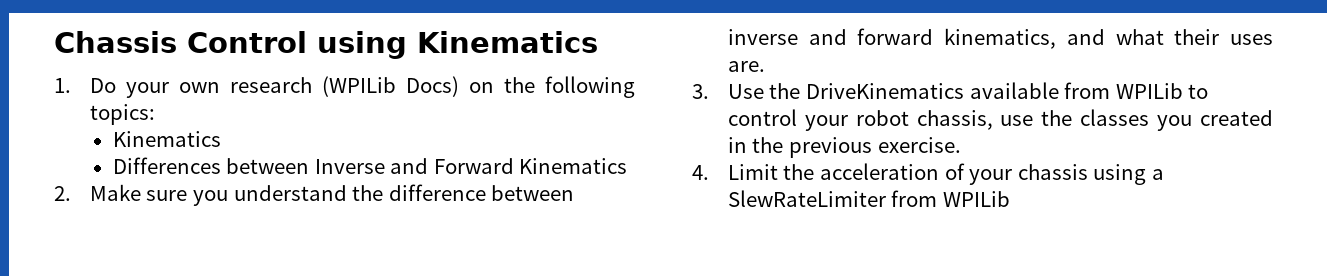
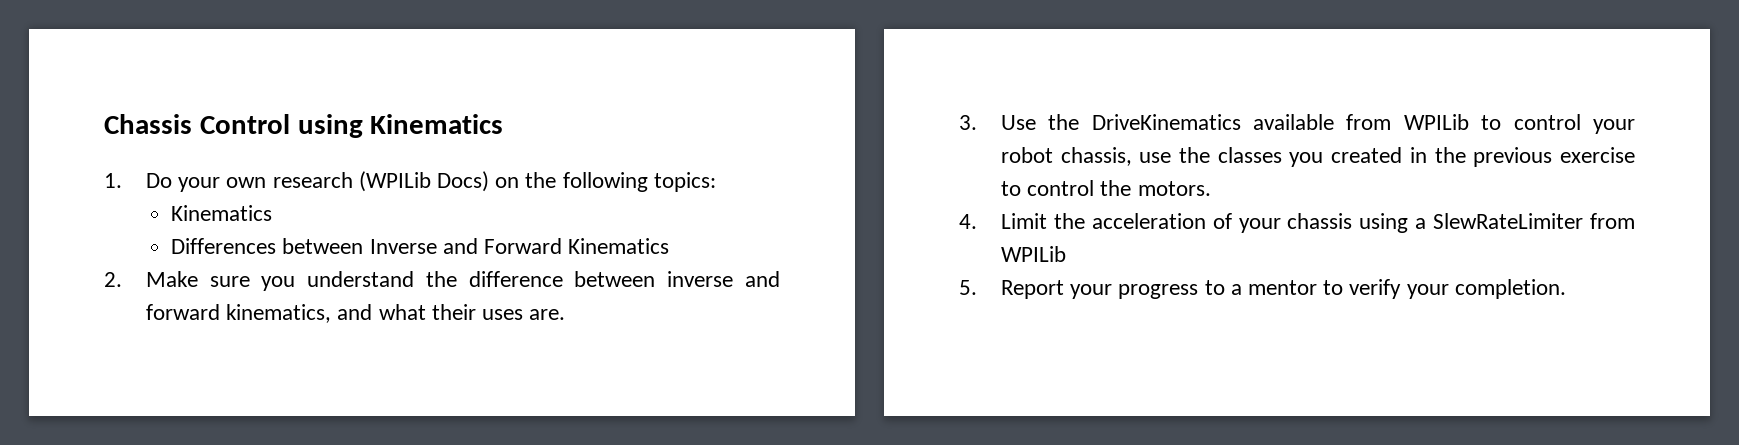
- 3. Use the DriveKinematics available from WPILib to control your robot chassis, use the classes you created in the previous exercise.
+ 3. Use the DriveKinematics available from WPILib to control your robot chassis, use the classes you created in the previous exercise to control the motors.
+ 5. Report your progress to a mentor to verify your completion.

